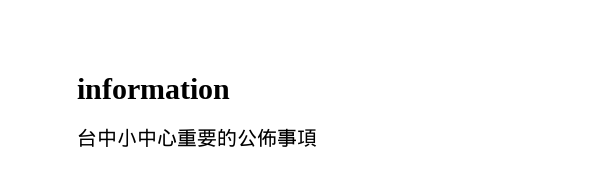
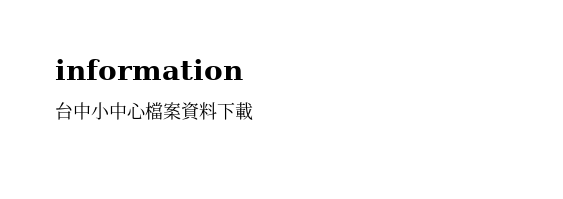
- 台中小中心重要的公佈事項
+ 台中小中心檔案資料下載

